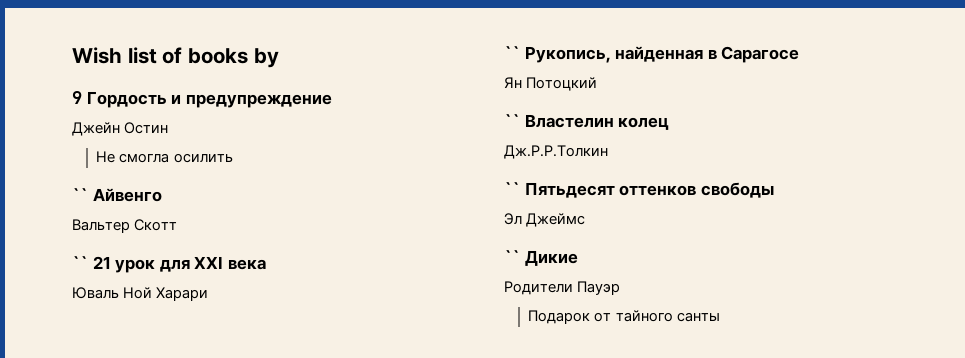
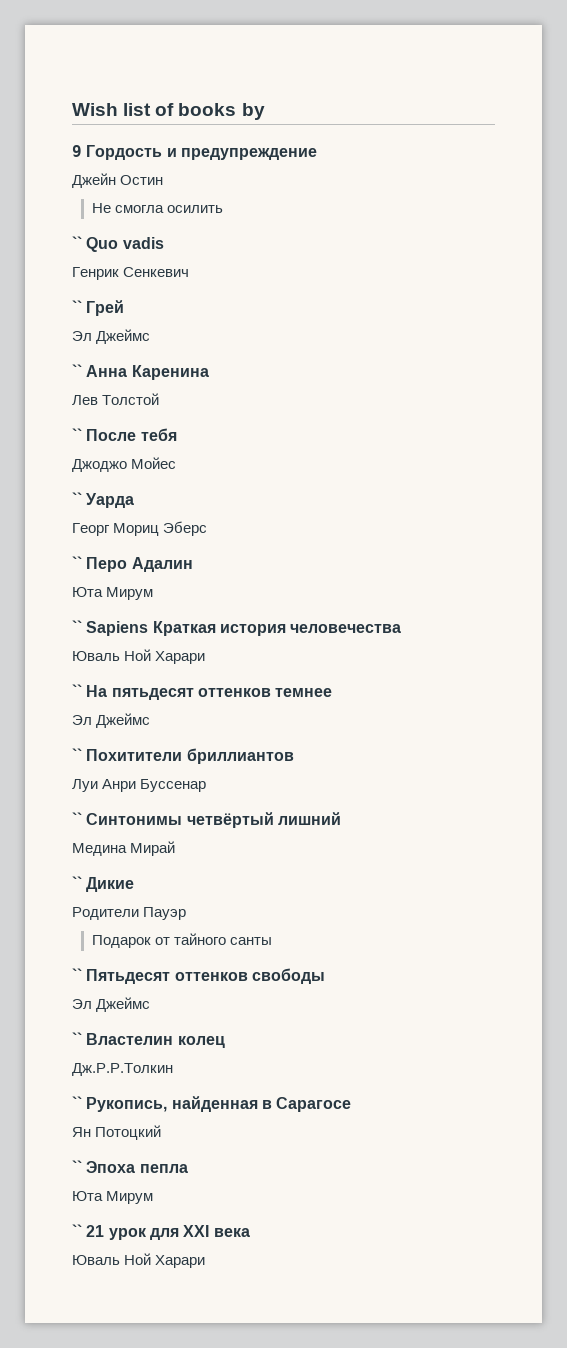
- `` Айвенго
- Вальтер Скотт
+ `` Quo vadis
+ Генрик Сенкевич
+ `` Грей
+ Эл Джеймс
+ `` Анна Каренина
+ Лев Толстой
+ `` После тебя
+ Джоджо Мойес
+ `` Уарда
+ Георг Мориц Эберс
+ `` Перо Адалин
+ Юта Мирум
+ `` Sapiens Краткая история человечества
+ Юваль Ной Харари
+ `` На пятьдесят оттенков темнее
+ Эл Джеймс
+ `` Похитители бриллиантов
+ Луи Анри Буссенар
+ `` Синтонимы четвёртый лишний
+ Медина Мирай
+ `` Дикие
+ Родители Пауэр
+ Подарок от тайного санты
+ `` Пятьдесят оттенков свободы
+ Эл Джеймс
+ `` Властелин колец
+ Дж.Р.Р.Толкин
+ `` Рукопись, найденная в Сарагосе
+ Ян Потоцкий
+ `` Эпоха пепла
+ Юта Мирум
- `` Рукопись, найденная в Сарагосе
- Ян Потоцкий
- `` Властелин колец
- Дж.Р.Р.Толкин
- `` Пятьдесят оттенков свободы
- Эл Джеймс
- `` Дикие
- Родители Пауэр
- Подарок от тайного санты

